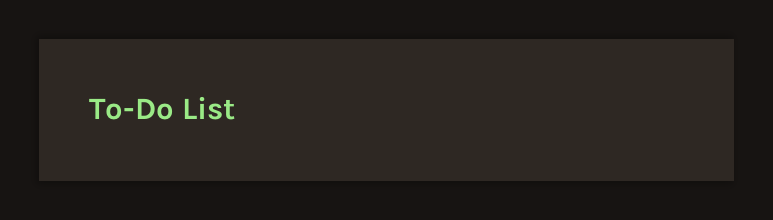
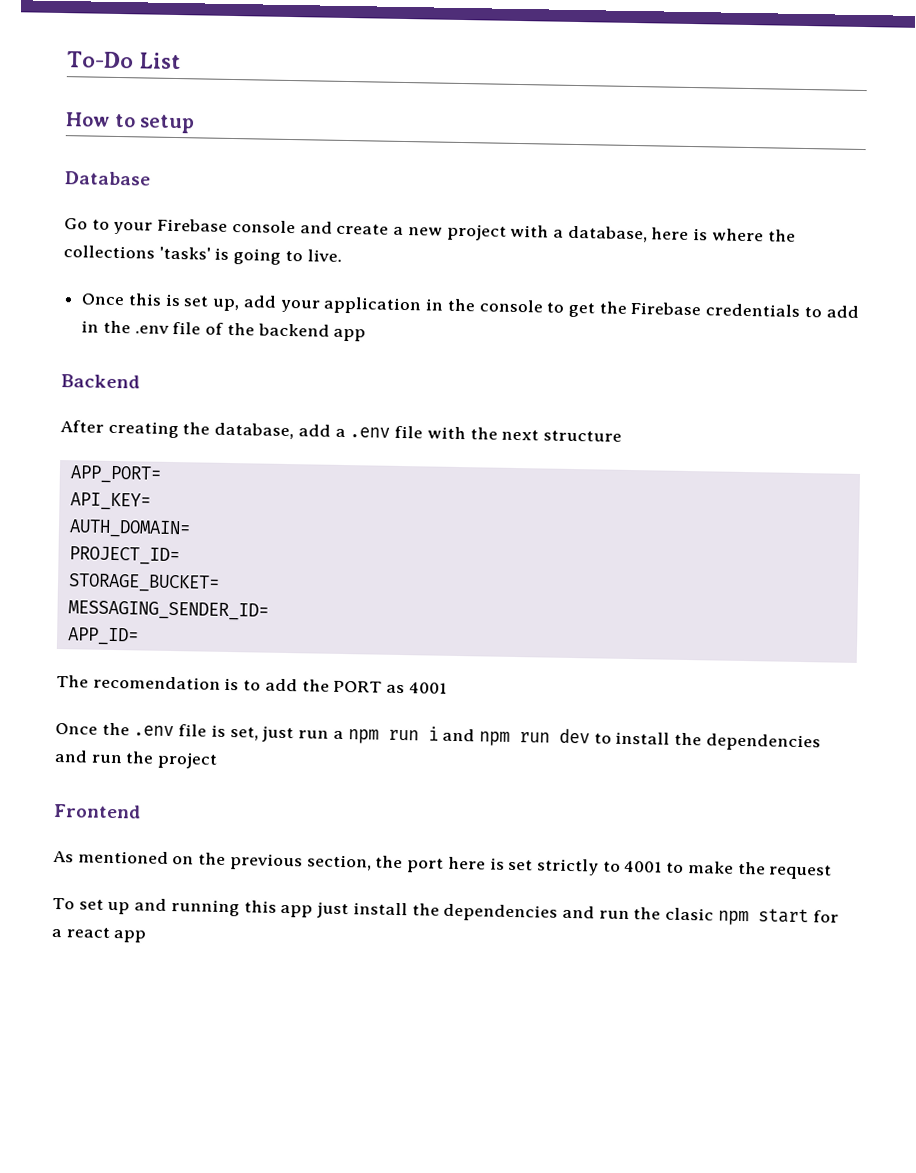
+ How to setup
+ Database
+ Go to your Firebase console and create a new project with a database, here is where the collections 'tasks' is going to live.
+ Once this is set up, add your application in the console to get the Firebase credentials to add in the .env file of the backend app
+ Backend
+ After creating the database, add a .env file with the next structure
+ APP_PORT=
+ API_KEY=
+ AUTH_DOMAIN=
+ PROJECT_ID=
+ STORAGE_BUCKET=
+ MESSAGING_SENDER_ID=
+ APP_ID=
+ The recomendation is to add the PORT as 4001
+ Once the .env file is set, just run a npm run i and npm run dev to install the dependencies and run the project
+ Frontend
+ As mentioned on the previous section, the port here is set strictly to 4001 to make the request
+ To set up and running this app just install the dependencies and run the clasic npm start for a react app

